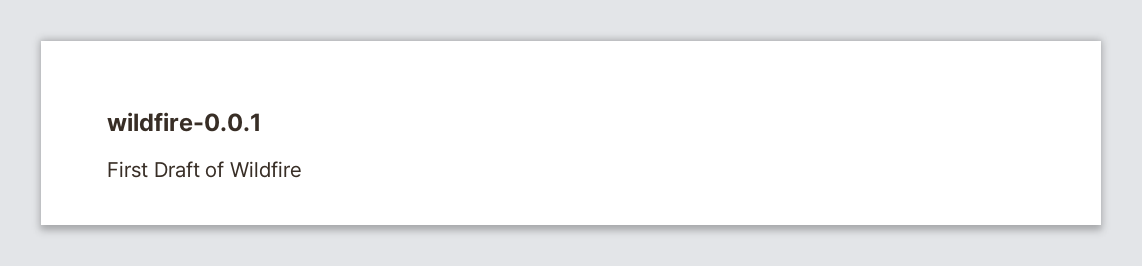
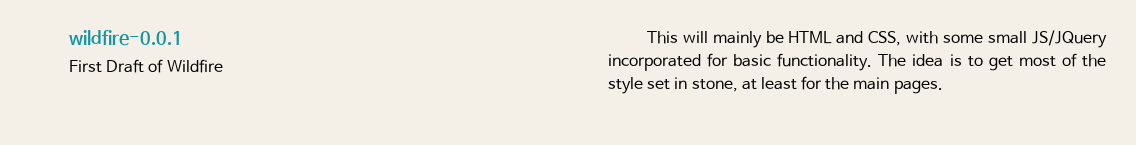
+ This will mainly be HTML and CSS, with some small JS/JQuery incorporated for basic functionality. The idea is to get most of the style set in stone, at least for the main pages.

